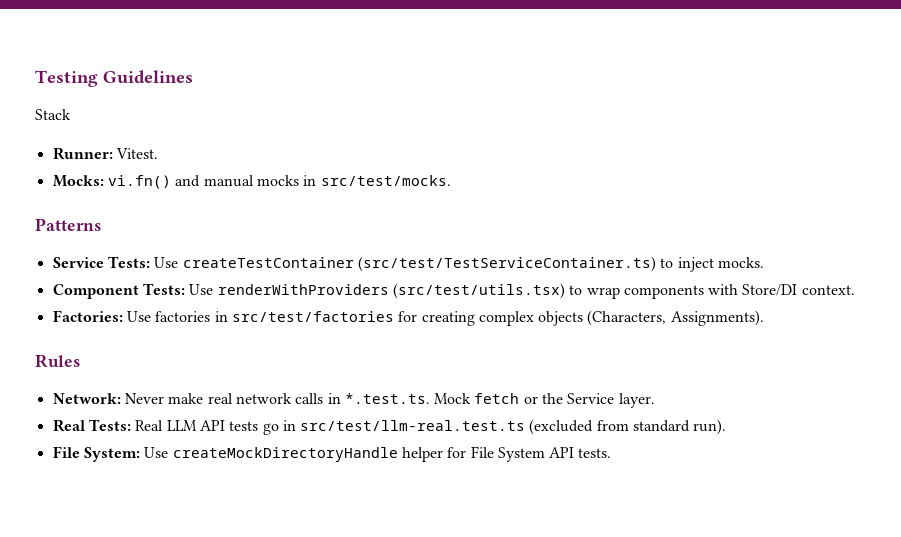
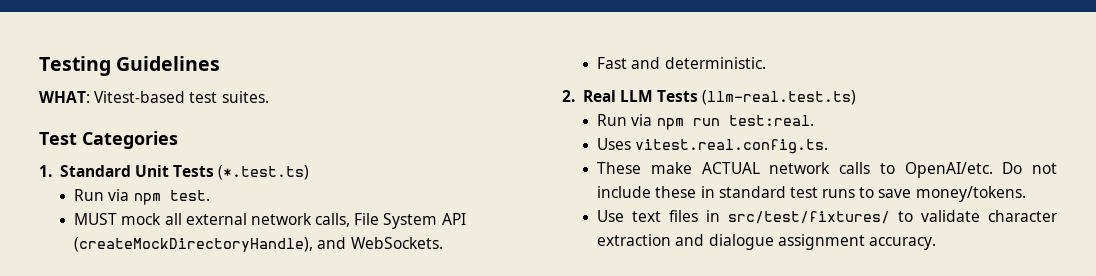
- Stack
- Runner: Vitest.
- Mocks: vi.fn() and manual mocks in src/test/mocks.
- Patterns
- Service Tests: Use createTestContainer (src/test/TestServiceContainer.ts) to inject mocks.
- Component Tests: Use renderWithProviders (src/test/utils.tsx) to wrap components with Store/DI context.
- Factories: Use factories in src/test/factories for creating complex objects (Characters, Assignments).
- Rules
- Network: Never make real network calls in *.test.ts. Mock fetch or the Service layer.
- Real Tests: Real LLM API tests go in src/test/llm-real.test.ts (excluded from standard run).
- File System: Use createMockDirectoryHandle helper for File System API tests.
+ WHAT: Vitest-based test suites.
+ Test Categories
+ 1. Standard Unit Tests (*.test.ts)
+ Run via npm test.
+ MUST mock all external network calls, File System API (createMockDirectoryHandle), and WebSockets.
+ Fast and deterministic.
+ 2. Real LLM Tests (llm-real.test.ts)
+ Run via npm run test:real.
+ Uses vitest.real.config.ts.
+ These make ACTUAL network calls to OpenAI/etc. Do not include these in standard test runs to save money/tokens.
+ Use text files in src/test/fixtures/ to validate character extraction and dialogue assignment accuracy.

